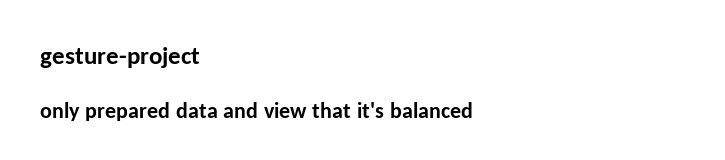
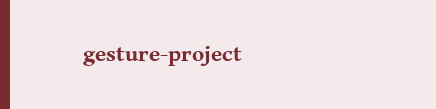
- only prepared data and view that it's balanced

